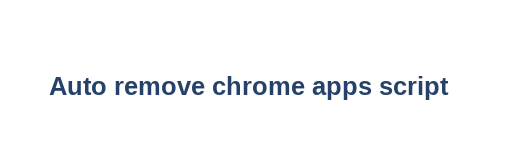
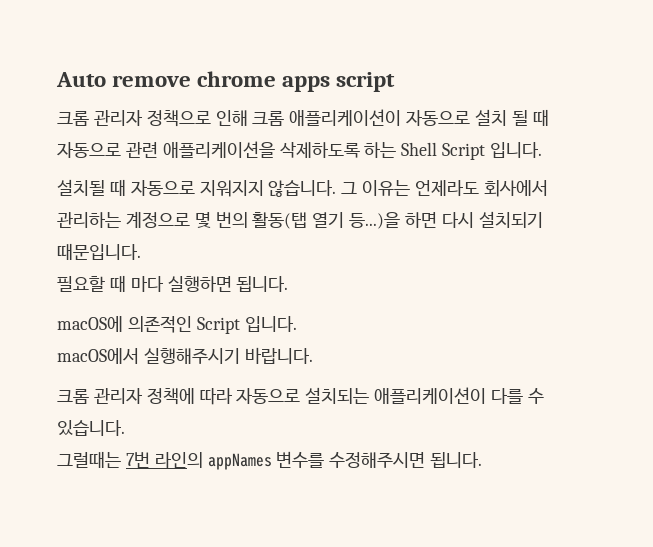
+ 크롬 관리자 정책으로 인해 크롬 애플리케이션이 자동으로 설치 될 때 자동으로 관련 애플리케이션을 삭제하도록 하는 Shell Script 입니다.
+ 설치될 때 자동으로 지워지지 않습니다. 그 이유는 언제라도 회사에서 관리하는 계정으로 몇 번의 활동(탭 열기 등...)을 하면 다시 설치되기 때문입니다.
+ 필요할 때 마다 실행하면 됩니다.
+ macOS에 의존적인 Script 입니다.
+ macOS에서 실행해주시기 바랍니다.
+ 크롬 관리자 정책에 따라 자동으로 설치되는 애플리케이션이 다를 수 있습니다.
+ 그럴때는 7번 라인의 appNames 변수를 수정해주시면 됩니다.

